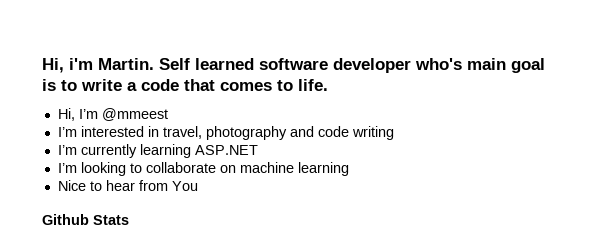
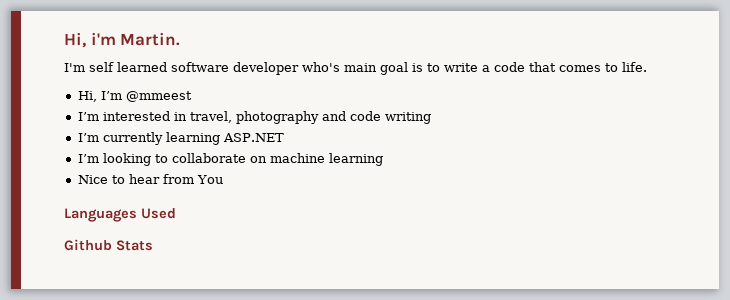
- Hi, i'm Martin. Self learned software developer who's main goal is to write a code that comes to life.
+ Hi, i'm Martin.
+ I'm self learned software developer who's main goal is to write a code that comes to life.
+ Languages Used

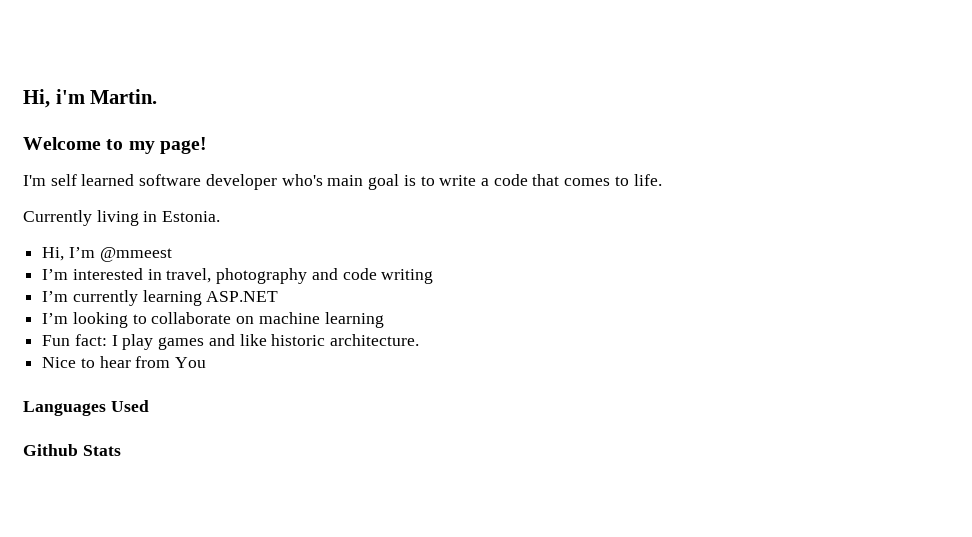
+ Welcome to my page!
+ Currently living in Estonia.
+ Fun fact: I play games and like historic architecture.

